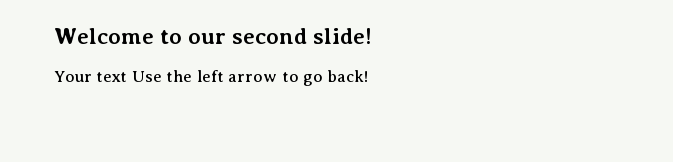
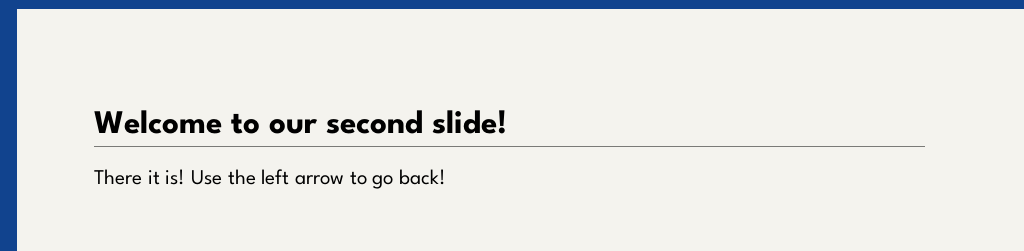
- Your text Use the left arrow to go back!
+ There it is! Use the left arrow to go back!

